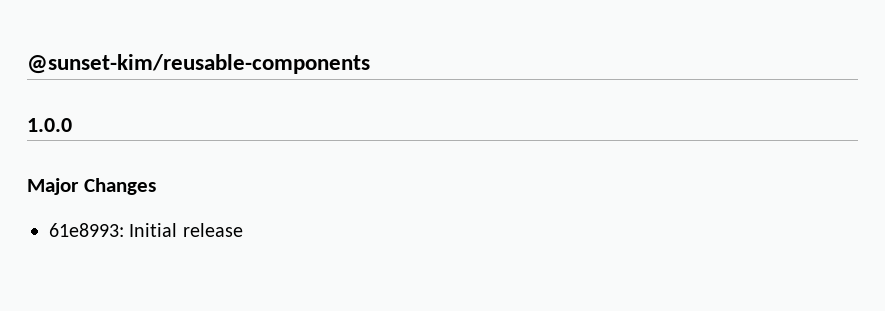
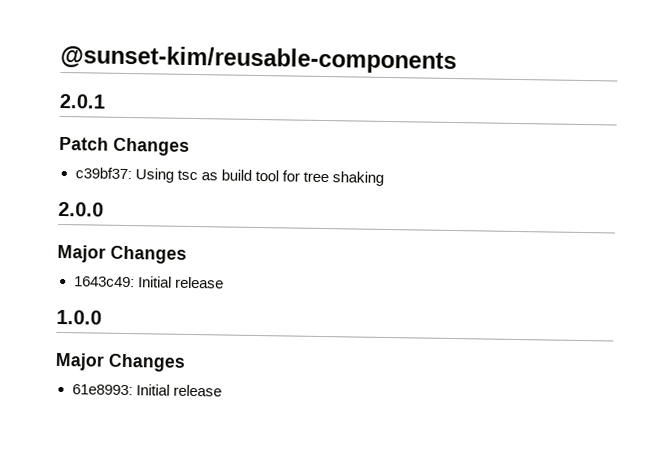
+ 2.0.1
+ Patch Changes
+ c39bf37: Using tsc as build tool for tree shaking
+ 2.0.0
+ Major Changes
+ 1643c49: Initial release

